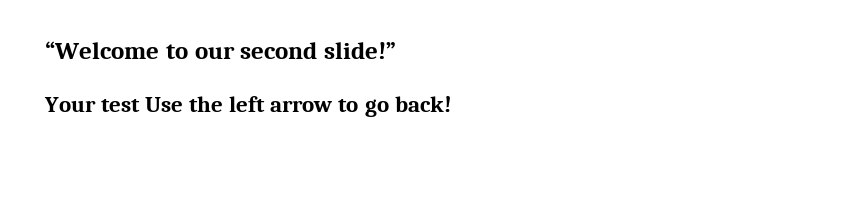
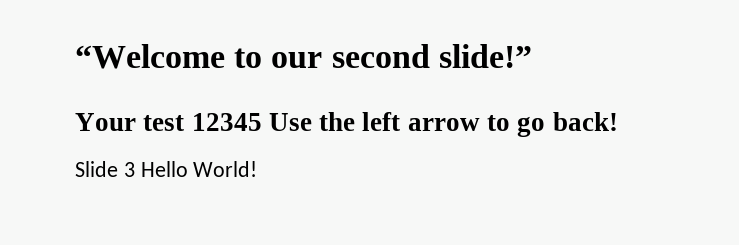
- Your test Use the left arrow to go back!
+ Your test 12345 Use the left arrow to go back!
+ Slide 3 Hello World!

